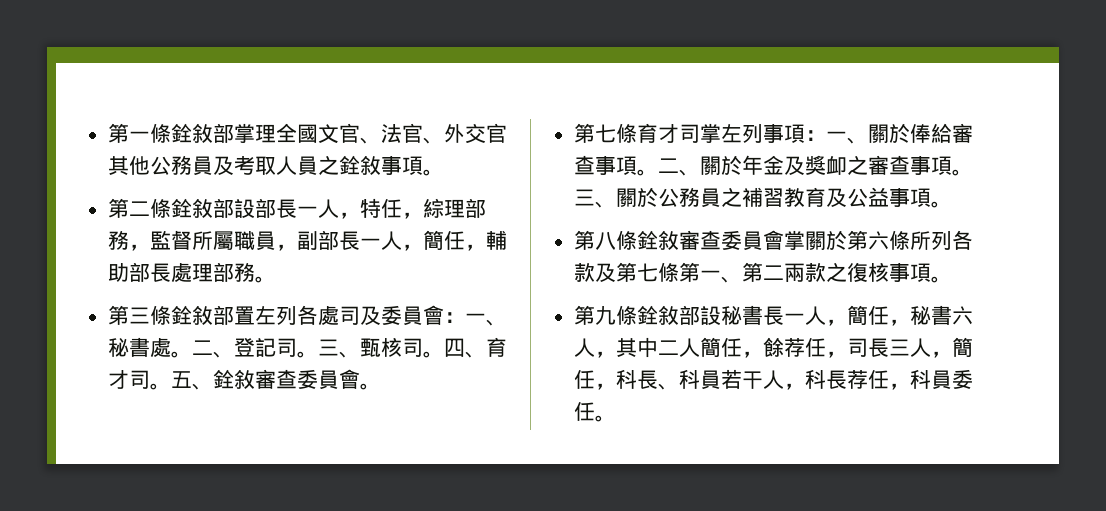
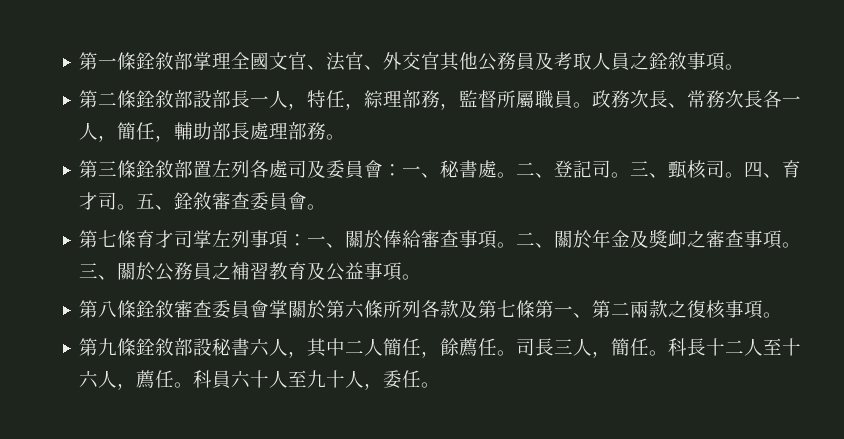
- 第二條銓敘部設部長一人，特任，綜理部務，監督所屬職員，副部長一人，簡任，輔助部長處理部務。
+ 第二條銓敘部設部長一人，特任，綜理部務，監督所屬職員。政務次長、常務次長各一人，簡任，輔助部長處理部務。
- 第九條銓敘部設秘書長一人，簡任，秘書六人，其中二人簡任，餘荐任，司長三人，簡任，科長、科員若干人，科長荐任，科員委任。
+ 第九條銓敘部設秘書六人，其中二人簡任，餘薦任。司長三人，簡任。科長十二人至十六人，薦任。科員六十人至九十人，委任。

